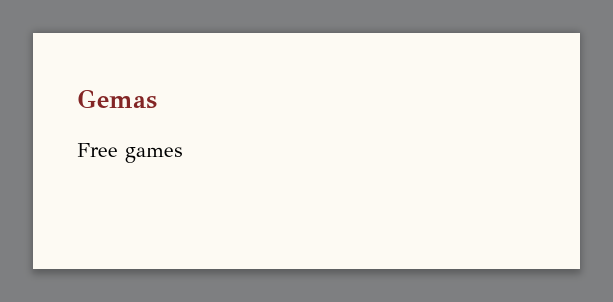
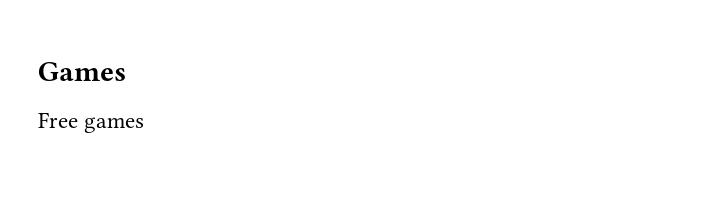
- Gemas
+ Games

